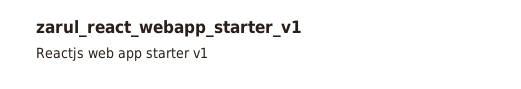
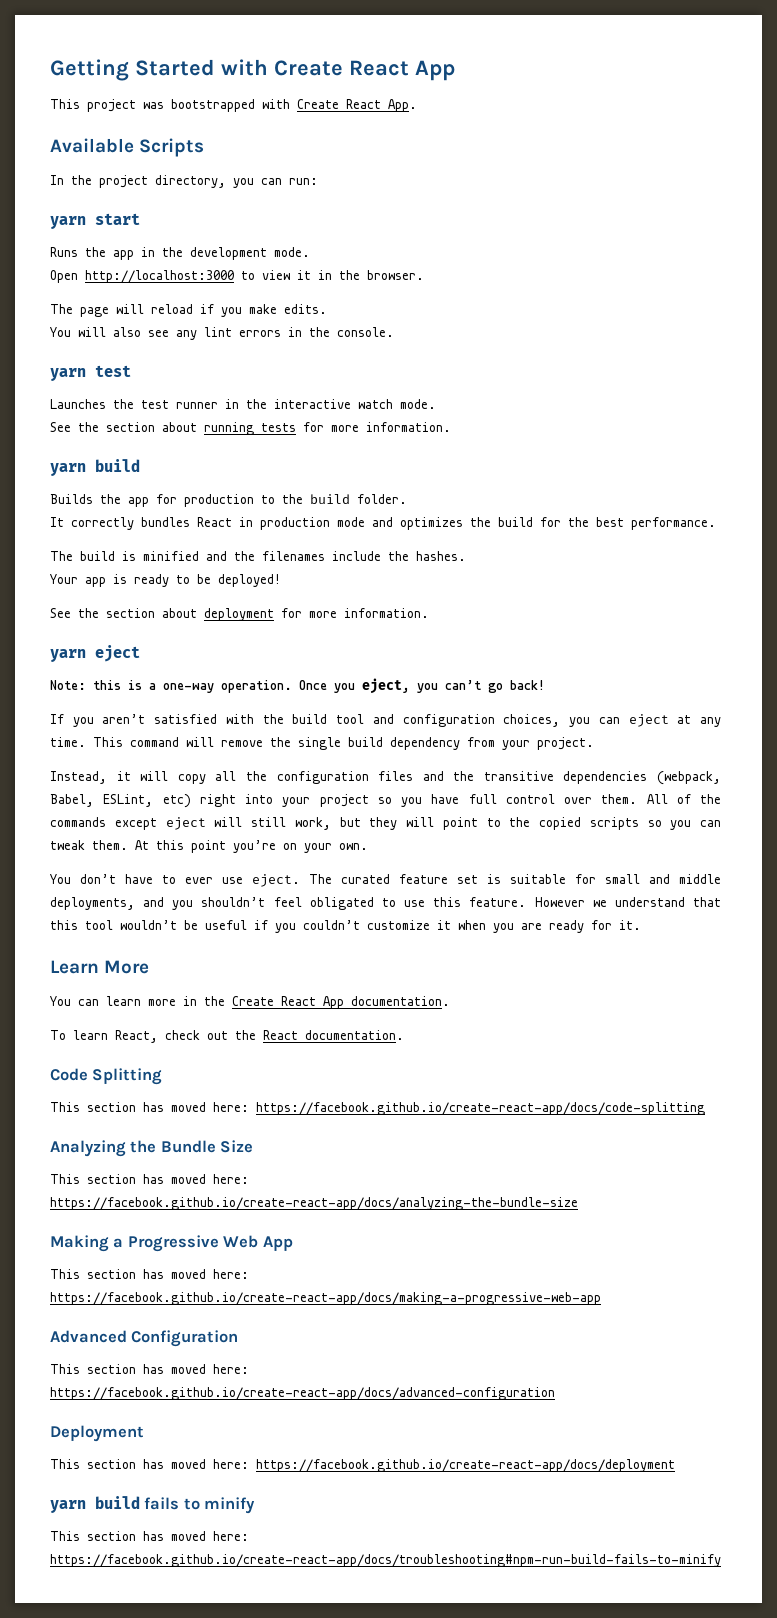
- zarul_react_webapp_starter_v1
- Reactjs web app starter v1
+ Getting Started with Create React App
+ This project was bootstrapped with Create React App.
+ Available Scripts
+ In the project directory, you can run:
+ yarn start
+ Runs the app in the development mode.
+ Open http://localhost:3000 to view it in the browser.
+ The page will reload if you make edits.
+ You will also see any lint errors in the console.
+ yarn test
+ Launches the test runner in the interactive watch mode.
+ See the section about running tests for more information.
+ yarn build
+ Builds the app for production to the build folder.
+ It correctly bundles React in production mode and optimizes the build for the best performance.
+ The build is minified and the filenames include the hashes.
+ Your app is ready to be deployed!
+ See the section about deployment for more information.
+ yarn eject
+ Note: this is a one-way operation. Once you eject, you can’t go back!
+ If you aren’t satisfied with the build tool and configuration choices, you can eject at any time. This command will remove the single build dependency from your project.
+ Instead, it will copy all the configuration files and the transitive dependencies (webpack, Babel, ESLint, etc) right into your project so you have full control over them. All of the commands except eject will still work, but they will point to the copied scripts so you can tweak them. At this point you’re on your own.
+ You don’t have to ever use eject. The curated feature set is suitable for small and middle deployments, and you shouldn’t feel obligated to use this feature. However we understand that this tool wouldn’t be useful if you couldn’t customize it when you are ready for it.
+ Learn More
+ You can learn more in the Create React App documentation.
+ To learn React, check out the React documentation.
+ Code Splitting
+ This section has moved here: https://facebook.github.io/create-react-app/docs/code-splitting
+ Analyzing the Bundle Size
+ This section has moved here: https://facebook.github.io/create-react-app/docs/analyzing-the-bundle-size
+ Making a Progressive Web App
+ This section has moved here: https://facebook.github.io/create-react-app/docs/making-a-progressive-web-app
+ Advanced Configuration
+ This section has moved here: https://facebook.github.io/create-react-app/docs/advanced-configuration
+ Deployment
+ This section has moved here: https://facebook.github.io/create-react-app/docs/deployment
+ yarn build fails to minify
+ This section has moved here: https://facebook.github.io/create-react-app/docs/troubleshooting#npm-run-build-fails-to-minify

